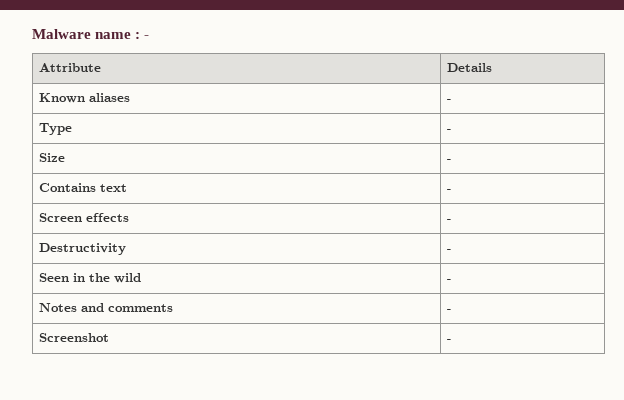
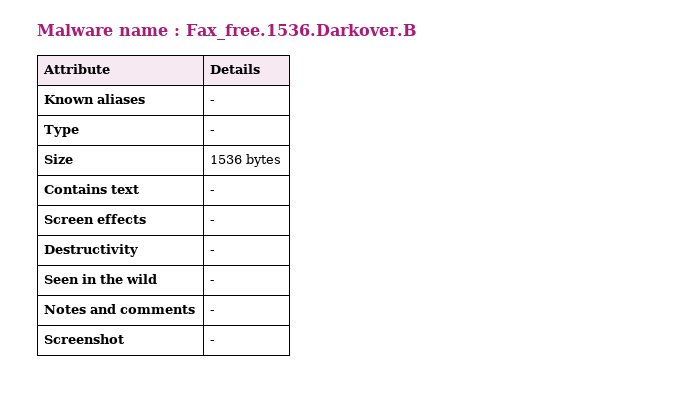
- Malware name : -
+ Malware name : Fax_free.1536.Darkover.B
- Size | -
+ Size | 1536 bytes

